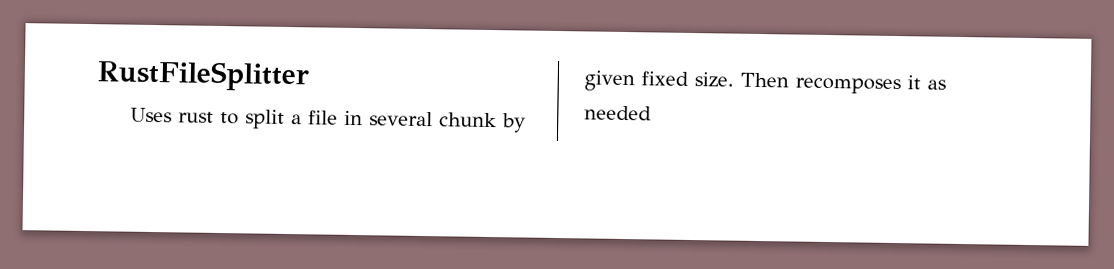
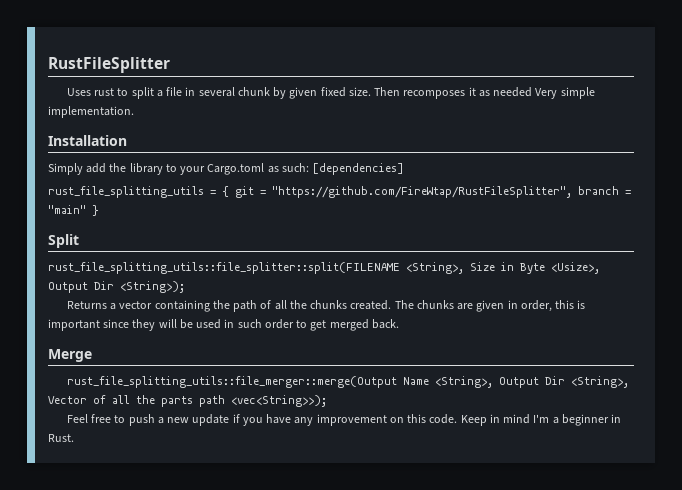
- Then recomposes it as needed
+ Then recomposes it as needed Very simple implementation.
+ Installation
+ Simply add the library to your Cargo.toml as such: [dependencies]
+ rust_file_splitting_utils = { git = "https://github.com/FireWtap/RustFileSplitter", branch = "main" }
+ Split
+ rust_file_splitting_utils::file_splitter::split(FILENAME <String>, Size in Byte <Usize>, Output Dir <String>);
+ Returns a vector containing the path of all the chunks created. The chunks are given in order, this is important since they will be used in such order to get merged back.
+ Merge
+ rust_file_splitting_utils::file_merger::merge(Output Name <String>, Output Dir <String>, Vector of all the parts path <vec<String>>);
+ Feel free to push a new update if you have any improvement on this code. Keep in mind I'm a beginner in Rust.

